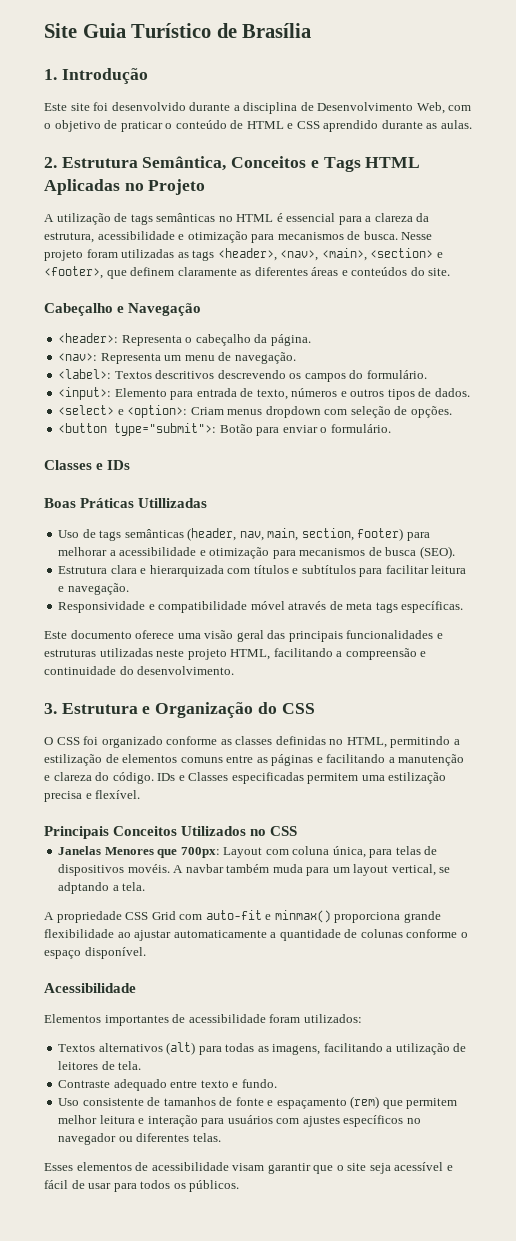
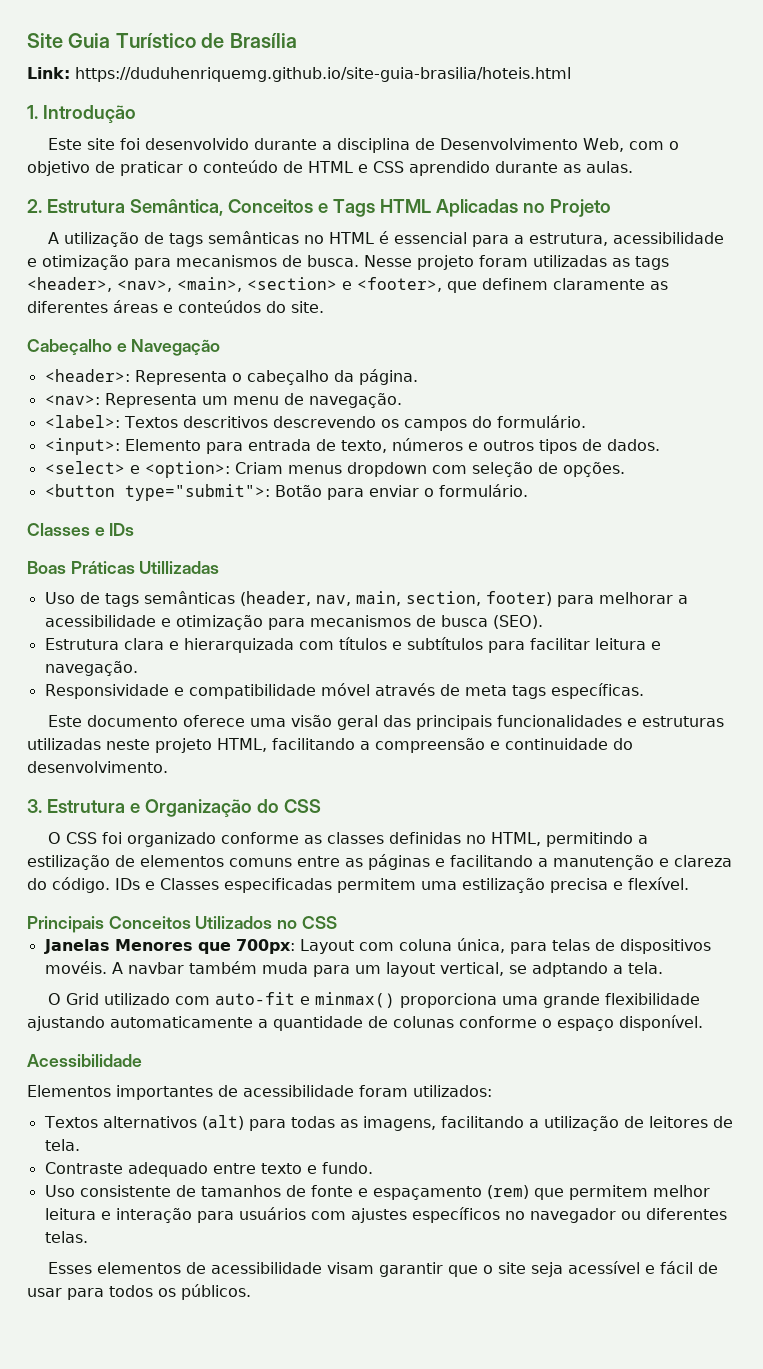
+ Link: https://duduhenriquemg.github.io/site-guia-brasilia/hoteis.html
- A utilização de tags semânticas no HTML é essencial para a clareza da estrutura, acessibilidade e otimização para mecanismos de busca.
+ A utilização de tags semânticas no HTML é essencial para a estrutura, acessibilidade e otimização para mecanismos de busca.
- A propriedade CSS Grid com auto-fit e minmax() proporciona grande flexibilidade ao ajustar automaticamente a quantidade de colunas conforme o espaço disponível.
+ O Grid utilizado com auto-fit e minmax() proporciona uma grande flexibilidade ajustando automaticamente a quantidade de colunas conforme o espaço disponível.

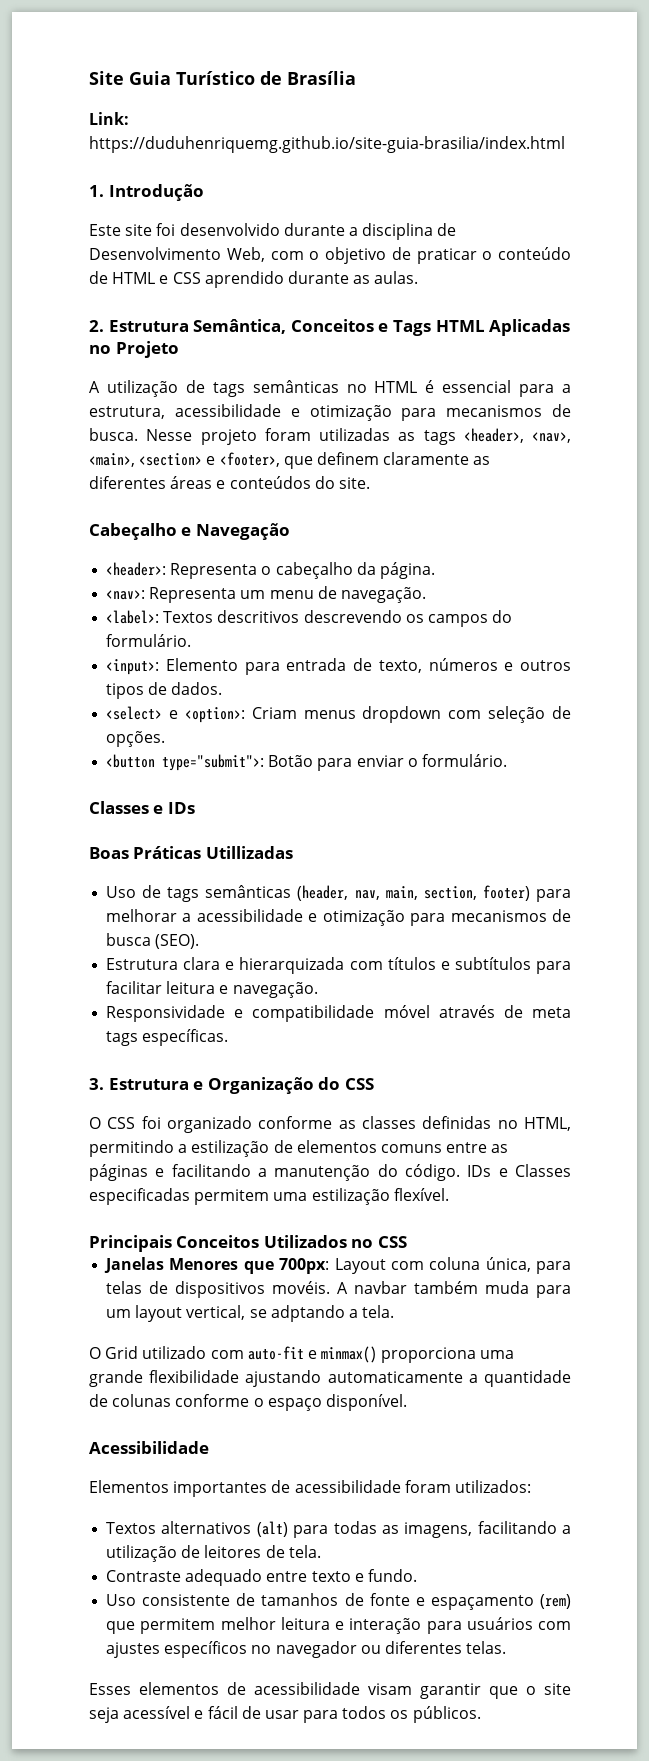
- Link: https://duduhenriquemg.github.io/site-guia-brasilia/hoteis.html
+ Link: https://duduhenriquemg.github.io/site-guia-brasilia/index.html
- Este documento oferece uma visão geral das principais funcionalidades e estruturas utilizadas neste projeto HTML, facilitando a compreensão e continuidade do desenvolvimento.
- O CSS foi organizado conforme as classes definidas no HTML, permitindo a estilização de elementos comuns entre as páginas e facilitando a manutenção e clareza do código.
+ O CSS foi organizado conforme as classes definidas no HTML, permitindo a estilização de elementos comuns entre as páginas e facilitando a manutenção do código.
- IDs e Classes especificadas permitem uma estilização precisa e flexível.
+ IDs e Classes especificadas permitem uma estilização flexível.

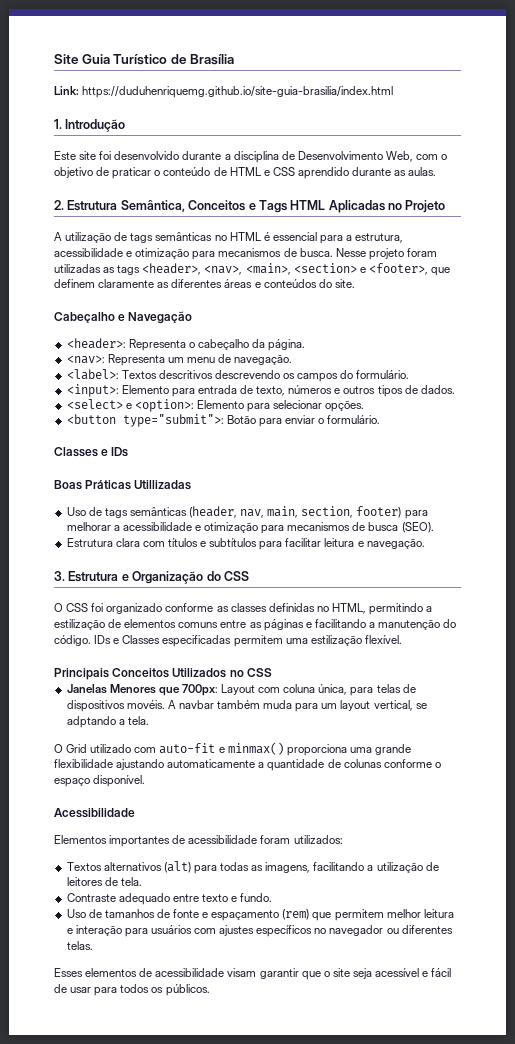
- <select> e <option>: Criam menus dropdown com seleção de opções.
+ <select> e <option>: Elemento para selecionar opções.
- Estrutura clara e hierarquizada com títulos e subtítulos para facilitar leitura e navegação.
+ Estrutura clara com títulos e subtítulos para facilitar leitura e navegação.
- Responsividade e compatibilidade móvel através de meta tags específicas.
- Uso consistente de tamanhos de fonte e espaçamento (rem) que permitem melhor leitura e interação para usuários com ajustes específicos no navegador ou diferentes telas.
+ Uso de tamanhos de fonte e espaçamento (rem) que permitem melhor leitura e interação para usuários com ajustes específicos no navegador ou diferentes telas.

